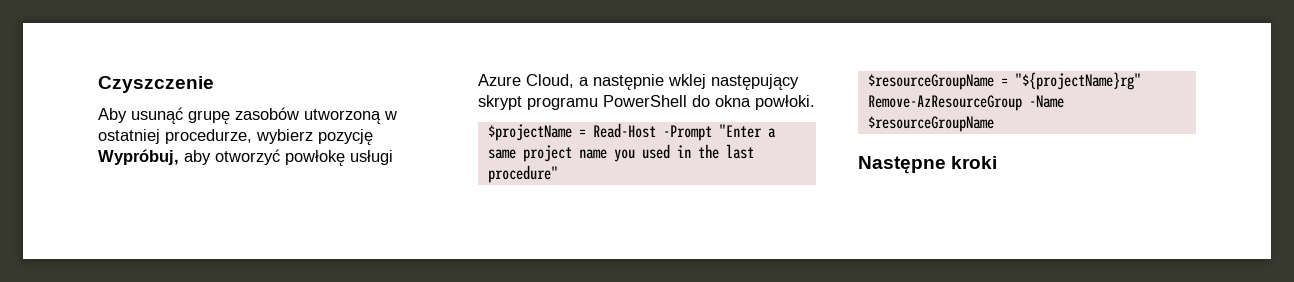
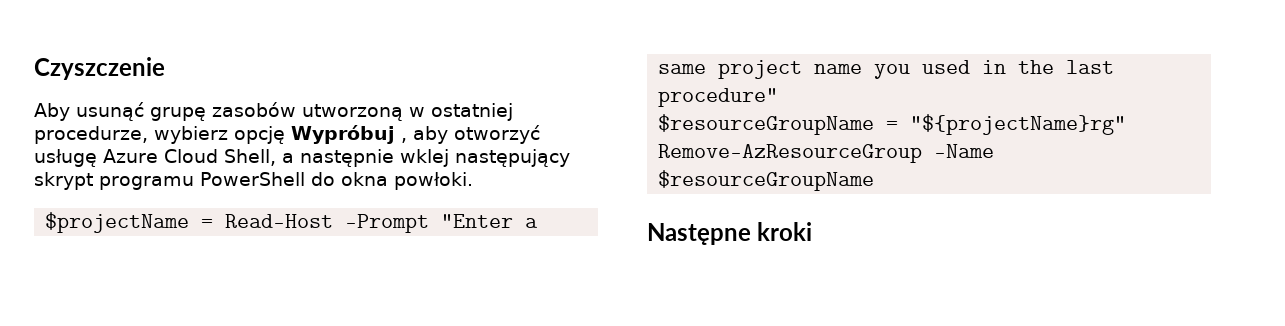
- Aby usunąć grupę zasobów utworzoną w ostatniej procedurze, wybierz pozycję Wypróbuj, aby otworzyć powłokę usługi Azure Cloud, a następnie wklej następujący skrypt programu PowerShell do okna powłoki.
+ Aby usunąć grupę zasobów utworzoną w ostatniej procedurze, wybierz opcję Wypróbuj , aby otworzyć usługę Azure Cloud Shell, a następnie wklej następujący skrypt programu PowerShell do okna powłoki.

